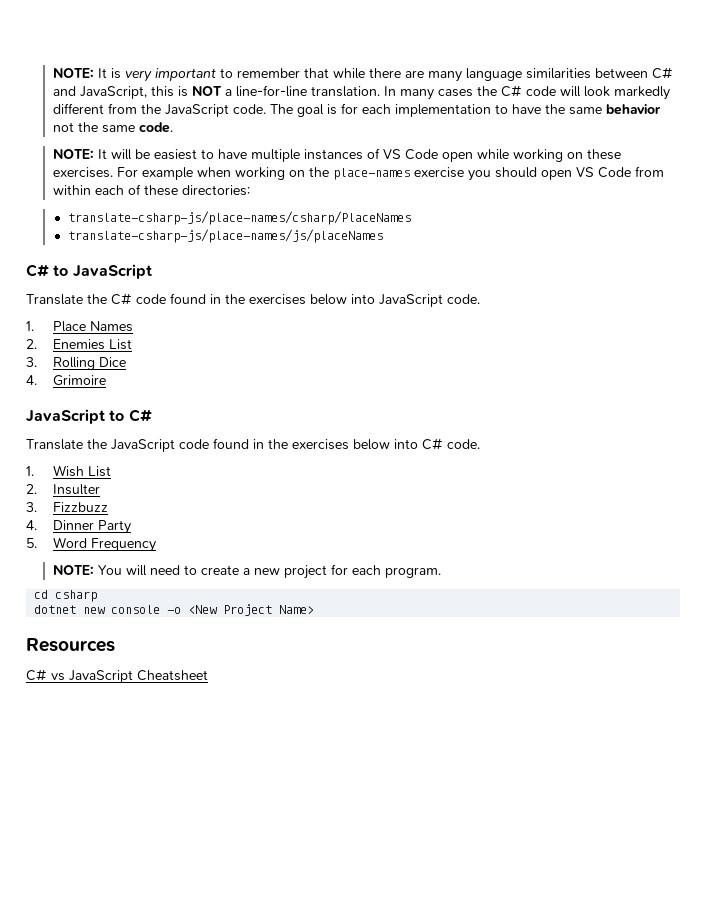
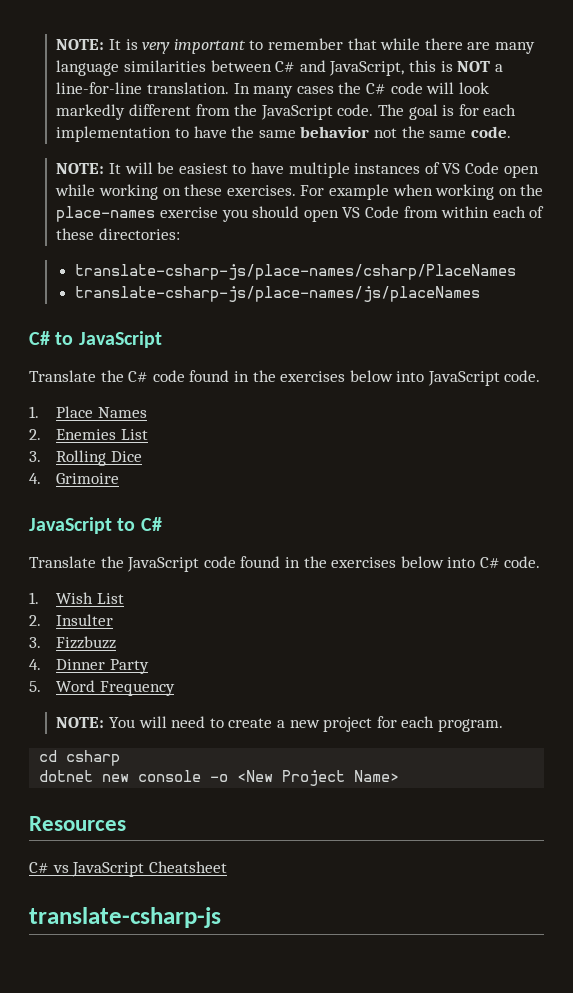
+ translate-csharp-js

